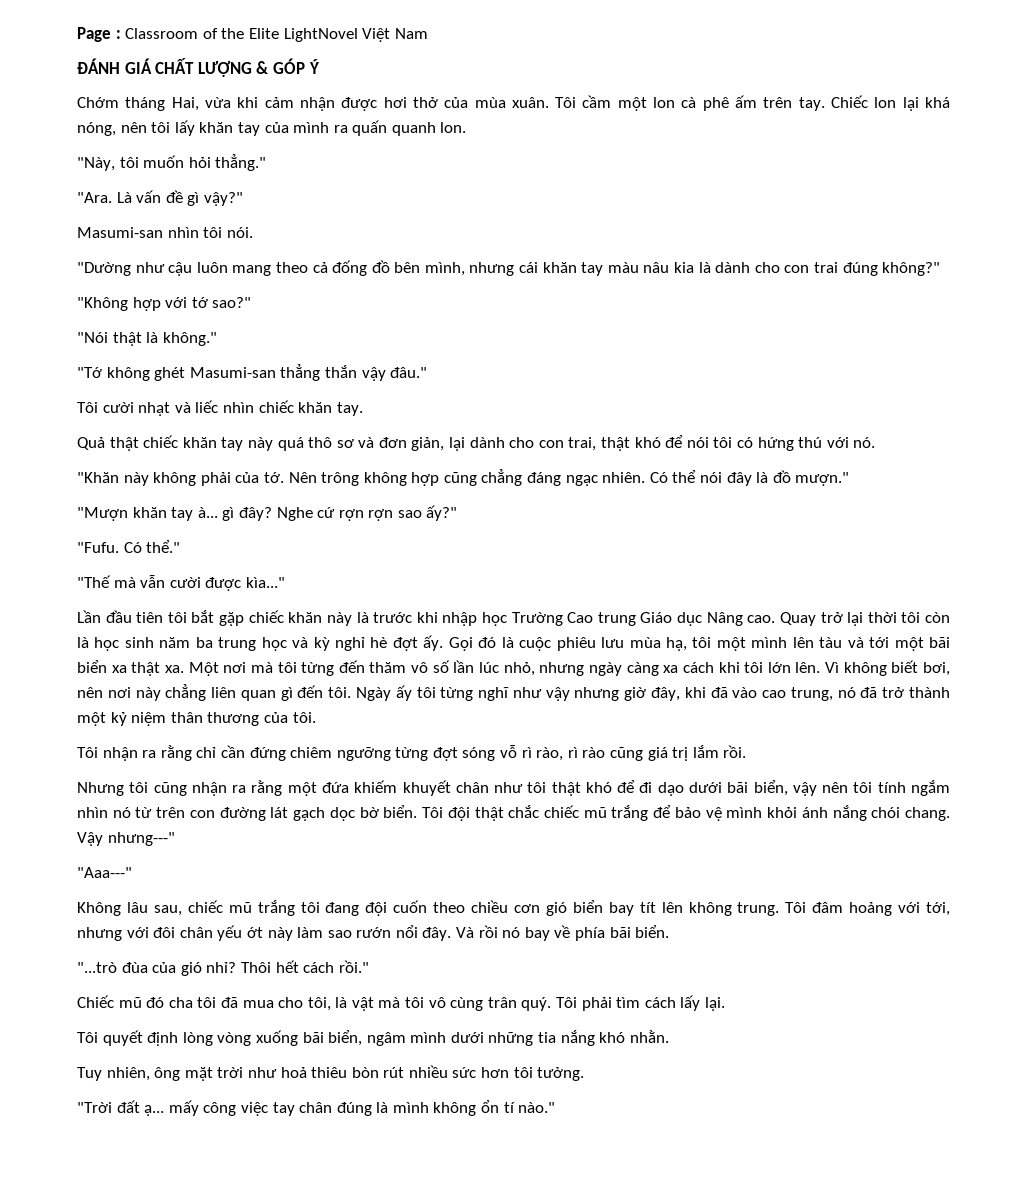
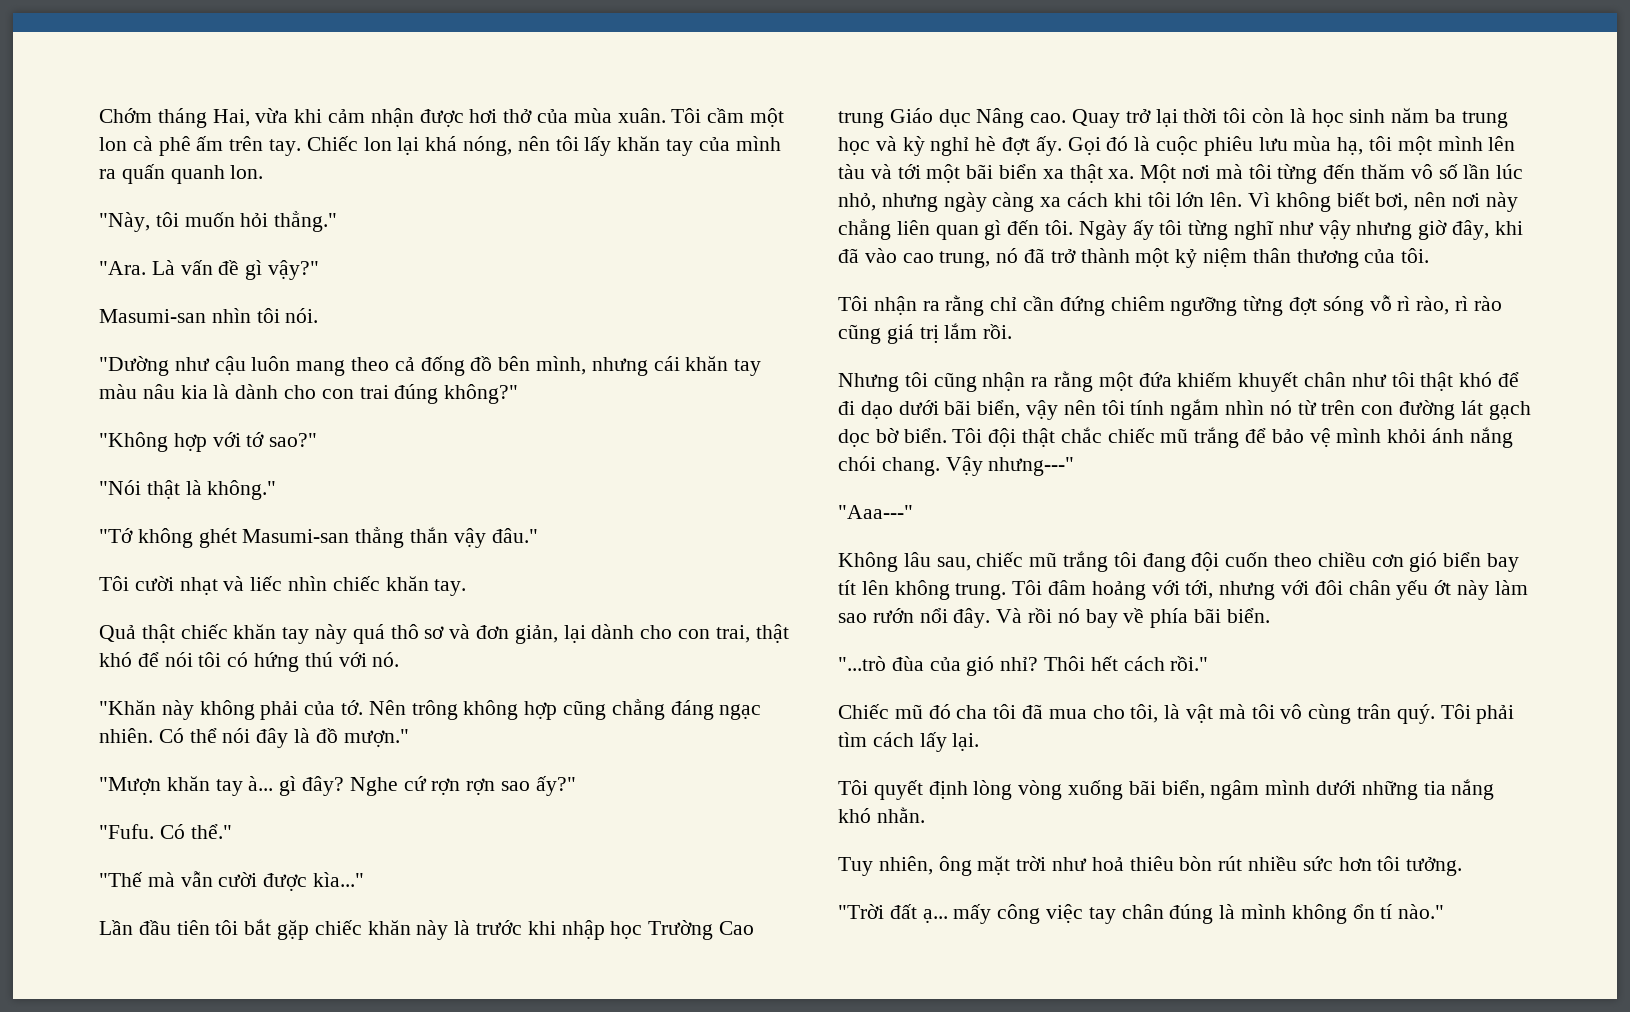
- Page : Classroom of the Elite LightNovel Việt Nam
- ĐÁNH GIÁ CHẤT LƯỢNG & GÓP Ý

